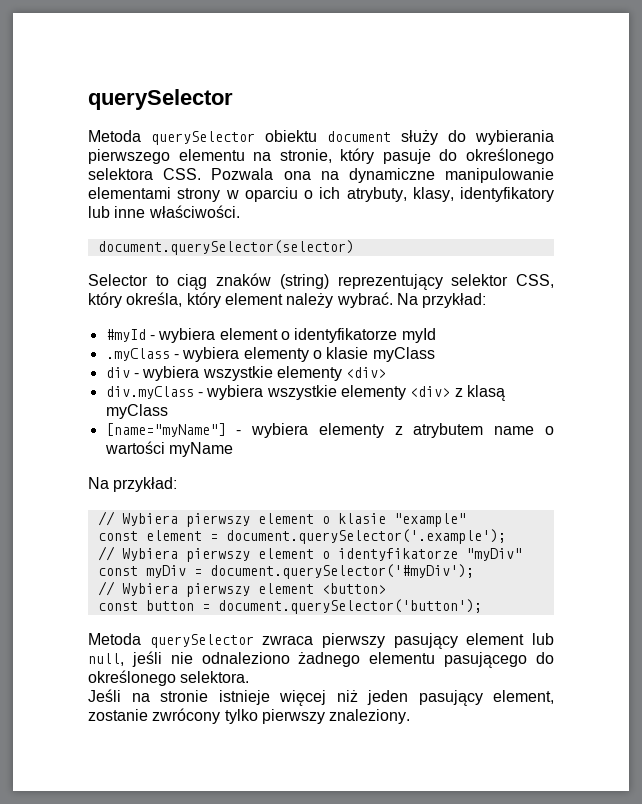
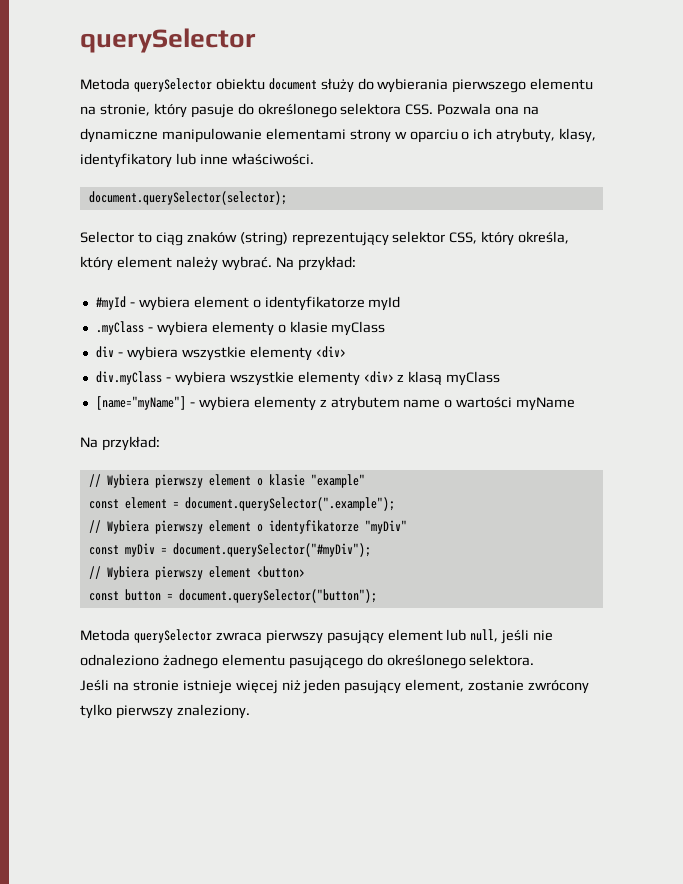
- document.querySelector(selector)
+ document.querySelector(selector);
- const element = document.querySelector('.example');
+ const element = document.querySelector(".example");
- const myDiv = document.querySelector('#myDiv');
+ const myDiv = document.querySelector("#myDiv");
- const button = document.querySelector('button');
+ const button = document.querySelector("button");

